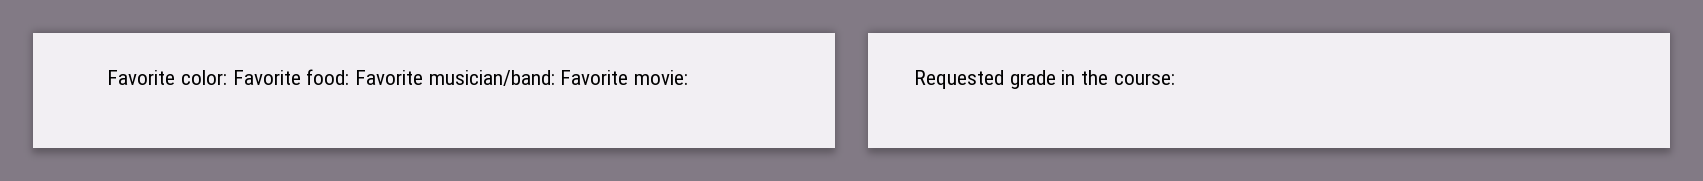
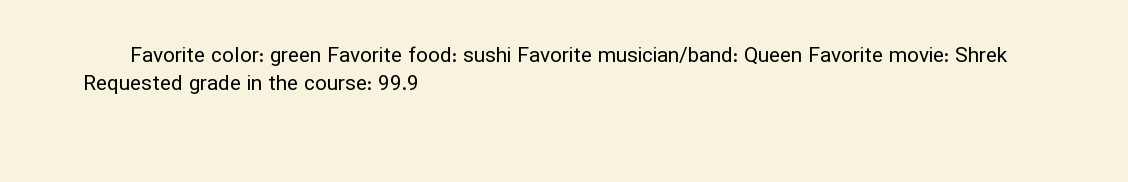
- Favorite color: Favorite food: Favorite musician/band: Favorite movie: Requested grade in the course:
+ Favorite color: green Favorite food: sushi Favorite musician/band: Queen Favorite movie: Shrek Requested grade in the course: 99.9

